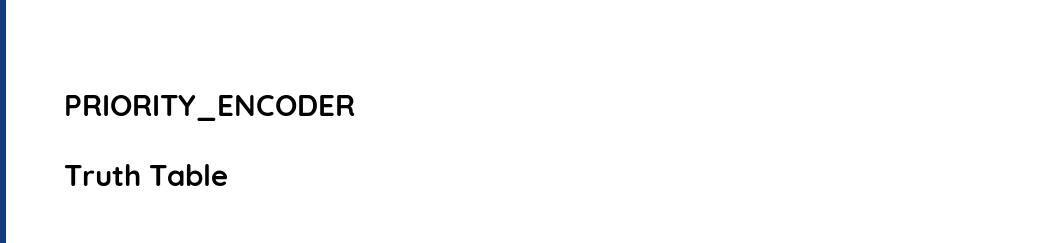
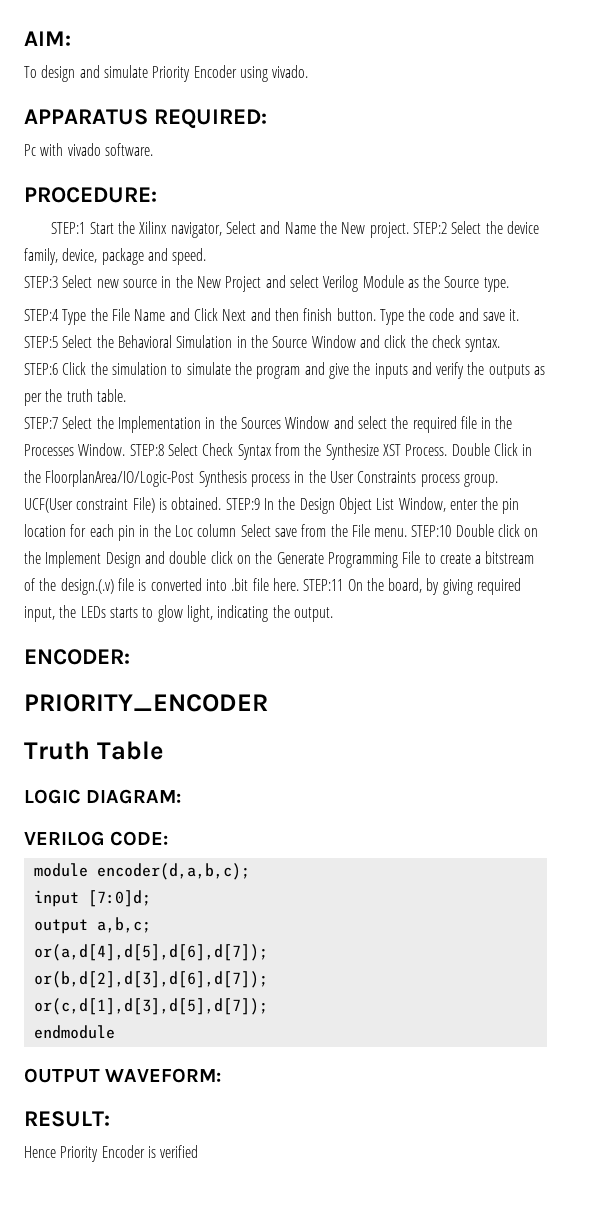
+ AIM:
+ To design and simulate Priority Encoder using vivado.
+ APPARATUS REQUIRED:
+ Pc with vivado software.
+ PROCEDURE:
+ STEP:1 Start the Xilinx navigator, Select and Name the New project. STEP:2 Select the device family, device, package and speed.
+ STEP:3 Select new source in the New Project and select Verilog Module as the Source type.
+ STEP:4 Type the File Name and Click Next and then finish button. Type the code and save it. STEP:5 Select the Behavioral Simulation in the Source Window and click the check syntax.
+ STEP:6 Click the simulation to simulate the program and give the inputs and verify the outputs as per the truth table.
+ STEP:7 Select the Implementation in the Sources Window and select the required file in the Processes Window. STEP:8 Select Check Syntax from the Synthesize XST Process. Double Click in the FloorplanArea/IO/Logic-Post Synthesis process in the User Constraints process group. UCF(User constraint File) is obtained. STEP:9 In the Design Object List Window, enter the pin location for each pin in the Loc column Select save from the File menu. STEP:10 Double click on the Implement Design and double click on the Generate Programming File to create a bitstream of the design.(.v) file is converted into .bit file here. STEP:11 On the board, by giving required input, the LEDs starts to glow light, indicating the output.
+ ENCODER:
  PRIORITY_ENCODER
  Truth Table
+ LOGIC DIAGRAM:
+ VERILOG CODE:
+ module encoder(d,a,b,c);
+ input [7:0]d;
+ output a,b,c;
+ or(a,d[4],d[5],d[6],d[7]);
+ or(b,d[2],d[3],d[6],d[7]);
+ or(c,d[1],d[3],d[5],d[7]);
+ endmodule
+ OUTPUT WAVEFORM:
+ RESULT:
+ Hence Priority Encoder is verified

